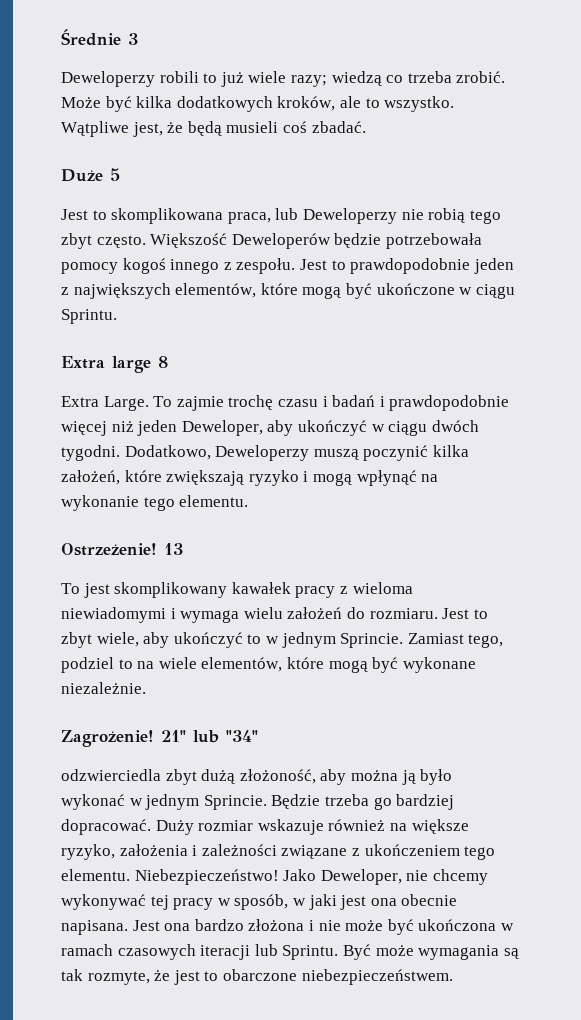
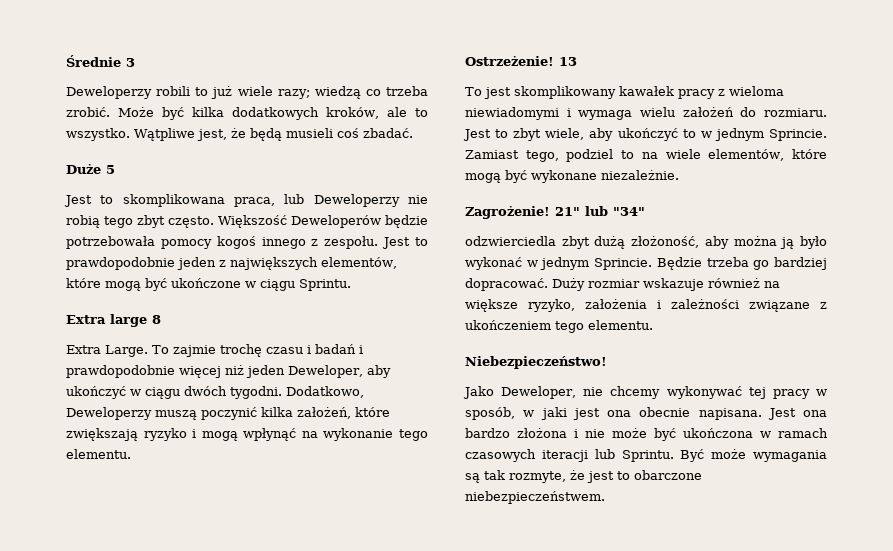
- Duży rozmiar wskazuje również na większe ryzyko, założenia i zależności związane z ukończeniem tego elementu. Niebezpieczeństwo! Jako Deweloper, nie chcemy wykonywać tej pracy w sposób, w jaki jest ona obecnie napisana.
+ Duży rozmiar wskazuje również na większe ryzyko, założenia i zależności związane z ukończeniem tego elementu.
+ Niebezpieczeństwo!
+ Jako Deweloper, nie chcemy wykonywać tej pracy w sposób, w jaki jest ona obecnie napisana.

